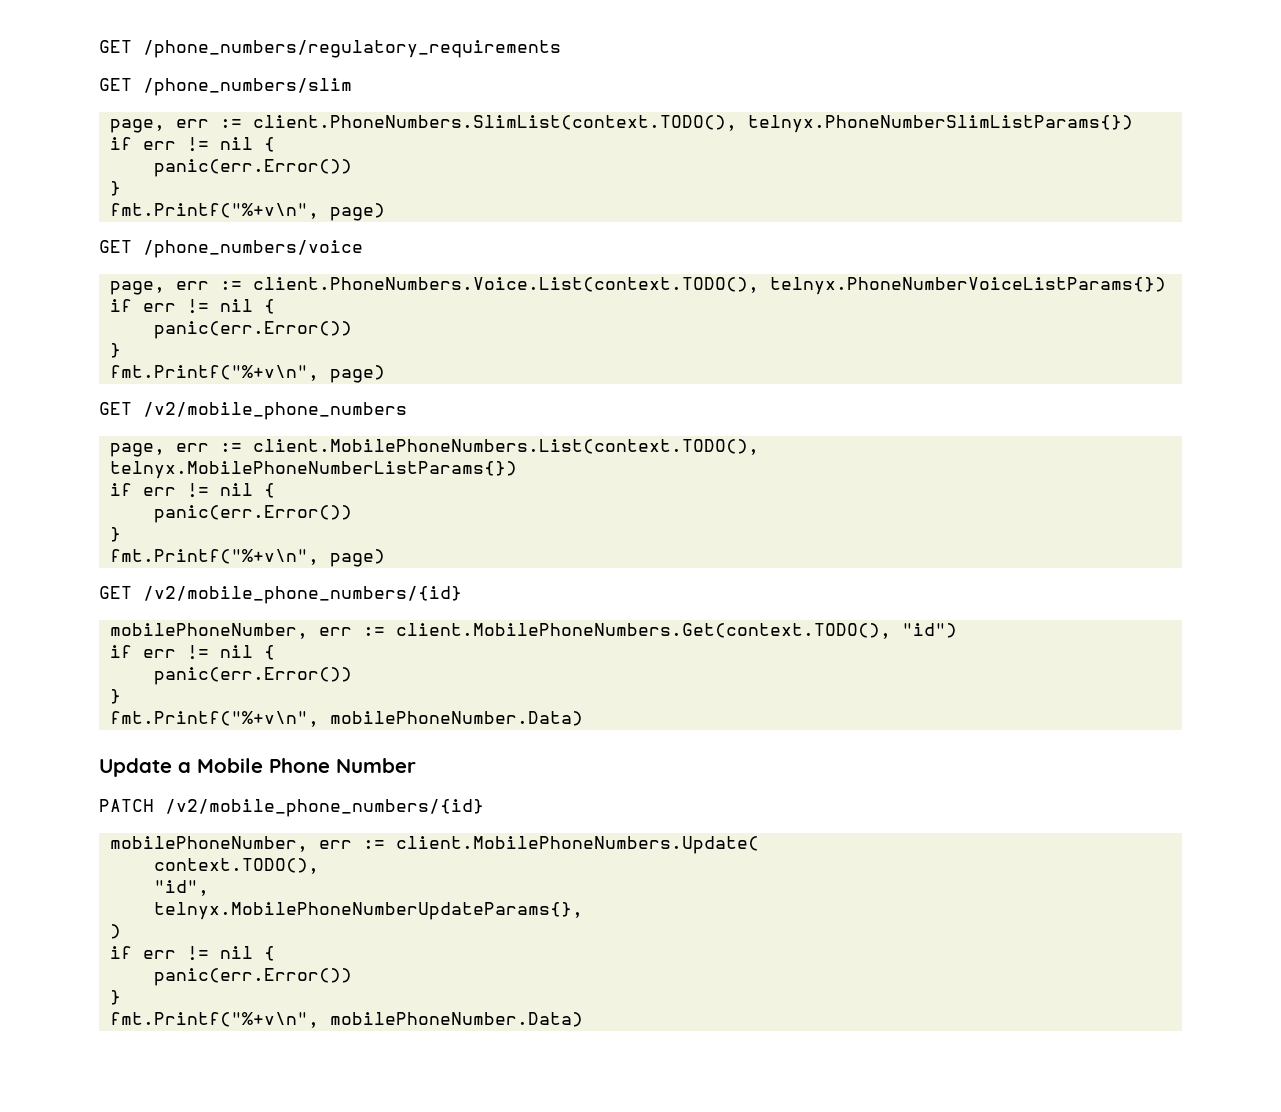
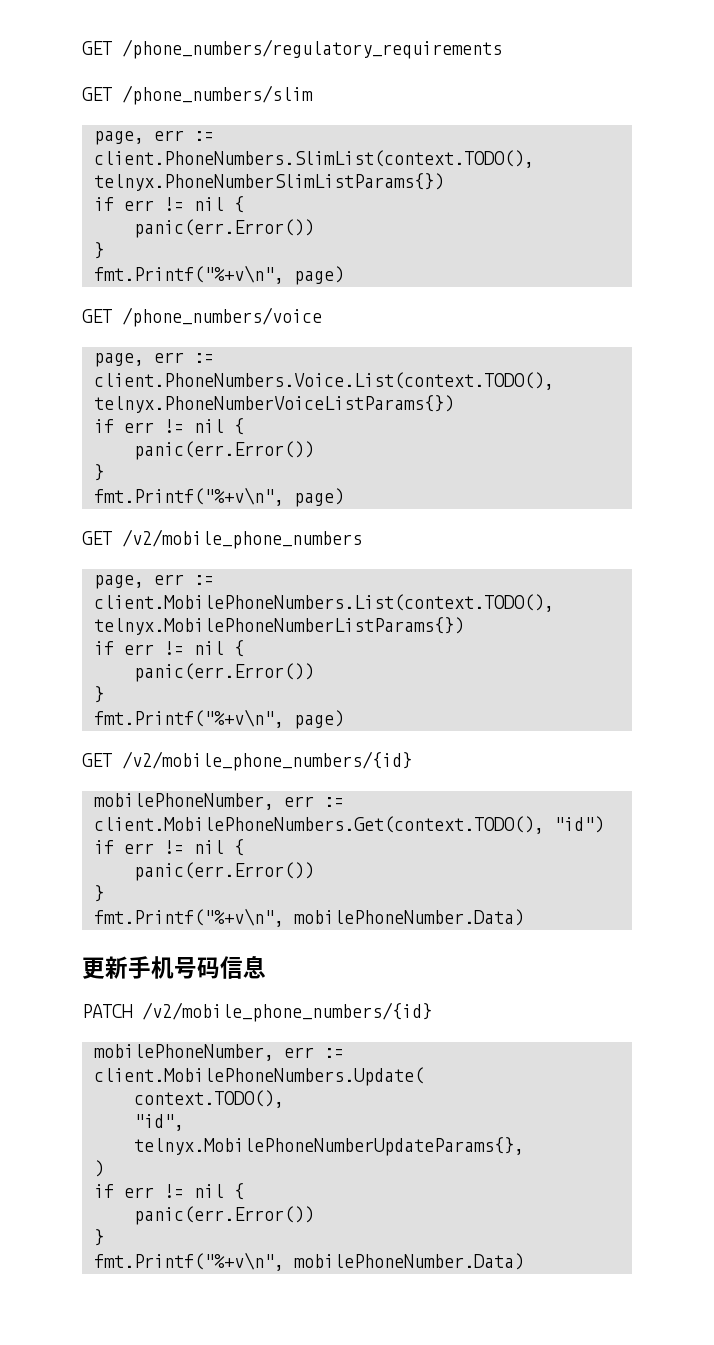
- Update a Mobile Phone Number
+ 更新手机号码信息

